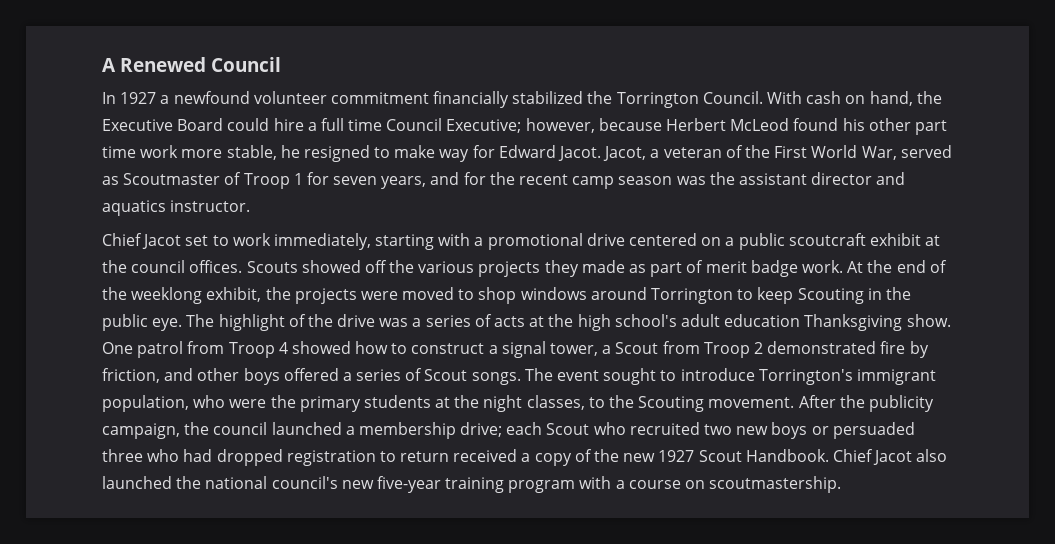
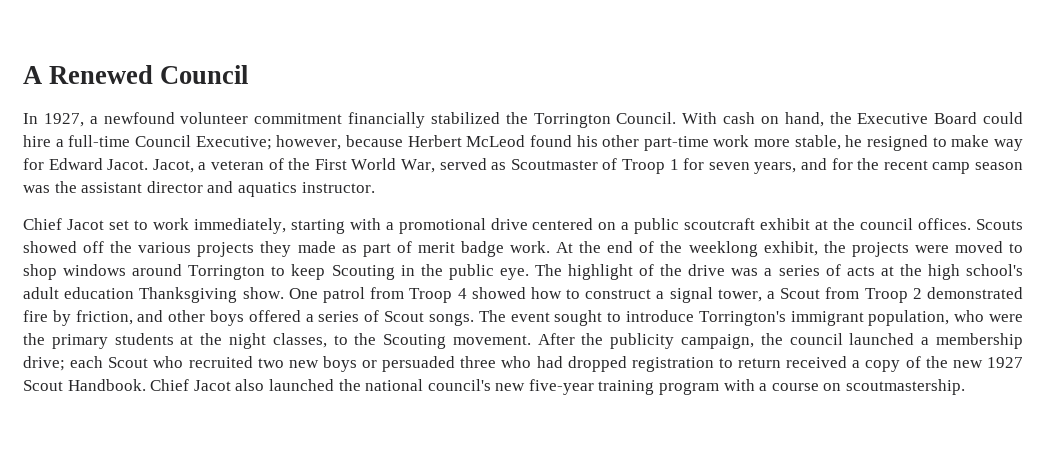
- In 1927 a newfound volunteer commitment financially stabilized the Torrington Council.
+ In 1927, a newfound volunteer commitment financially stabilized the Torrington Council.
- With cash on hand, the Executive Board could hire a full time Council Executive; however, because Herbert McLeod found his other part time work more stable, he resigned to make way for Edward Jacot.
+ With cash on hand, the Executive Board could hire a full-time Council Executive; however, because Herbert McLeod found his other part-time work more stable, he resigned to make way for Edward Jacot.

